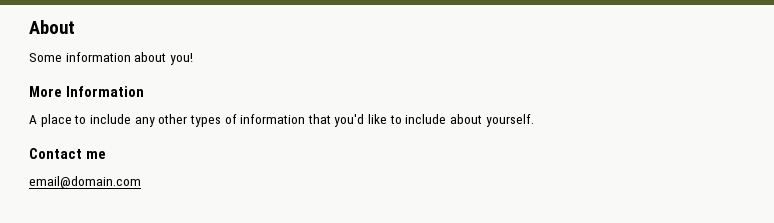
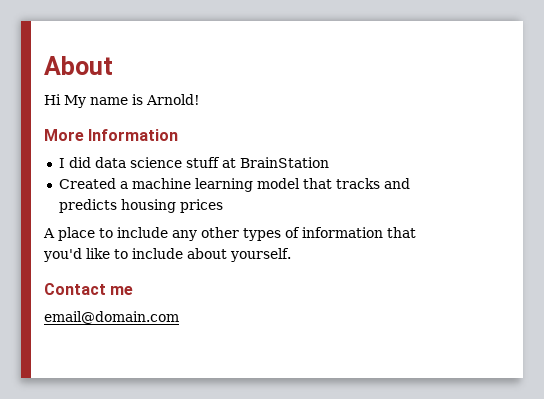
- Some information about you!
+ Hi My name is Arnold!
  More Information
+ I did data science stuff at BrainStation
+ Created a machine learning model that tracks and predicts housing prices

